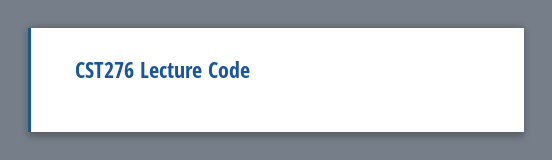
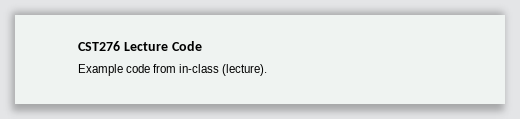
+ Example code from in-class (lecture).

